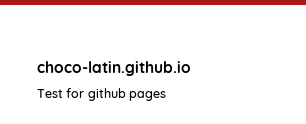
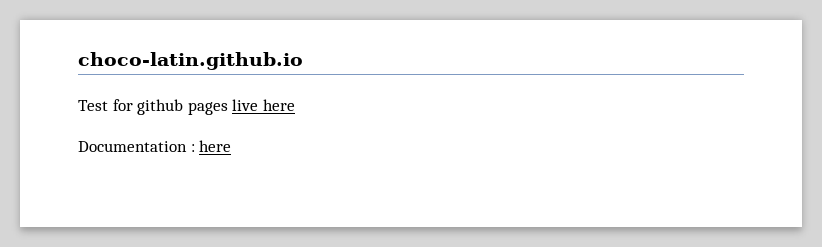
- Test for github pages
+ Test for github pages live here
+ Documentation : here

